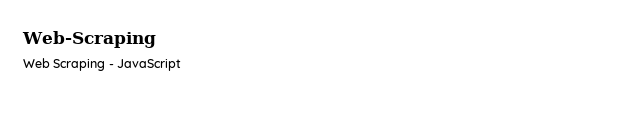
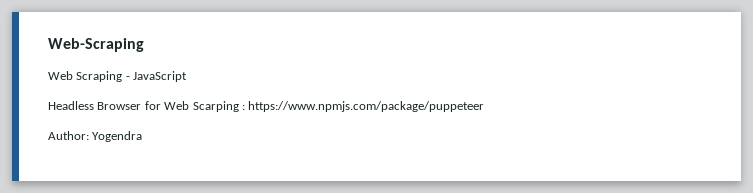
+ Headless Browser for Web Scarping : https://www.npmjs.com/package/puppeteer
+ Author: Yogendra

